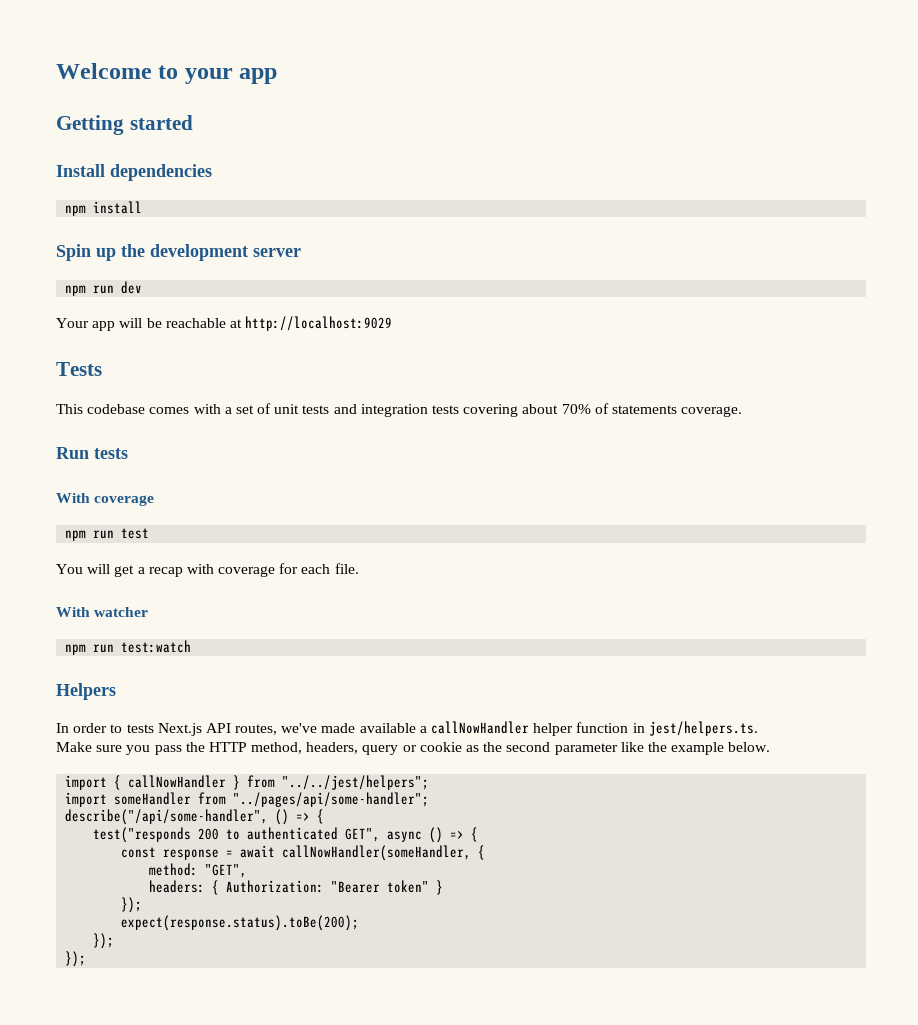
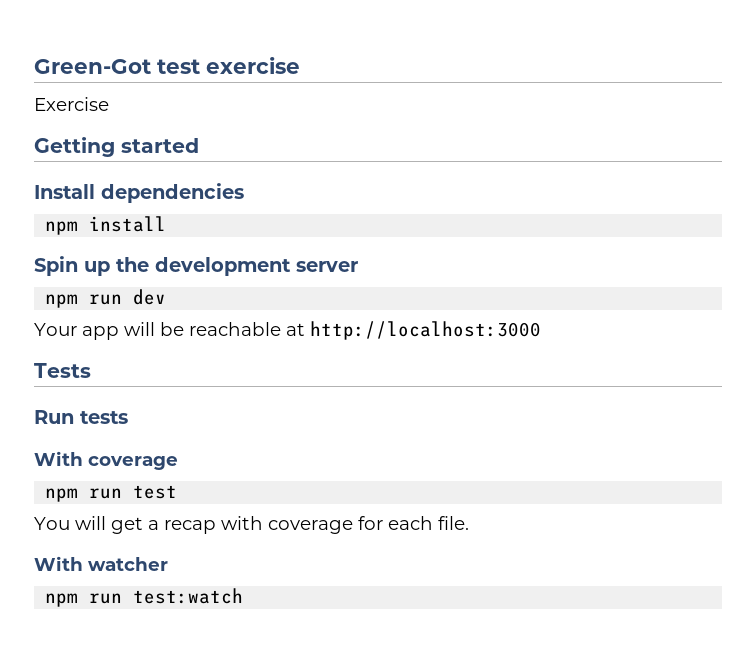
- Welcome to your app
+ Green-Got test exercise
+ Exercise
- Your app will be reachable at http://localhost:9029
+ Your app will be reachable at http://localhost:3000
- This codebase comes with a set of unit tests and integration tests covering about 70% of statements coverage.
- Helpers
- In order to tests Next.js API routes, we've made available a callNowHandler helper function in jest/helpers.ts.
- Make sure you pass the HTTP method, headers, query or cookie as the second parameter like the example below.
- import { callNowHandler } from "../../jest/helpers";
- import someHandler from "../pages/api/some-handler";
- describe("/api/some-handler", () => {
- test("responds 200 to authenticated GET", async () => {
- const response = await callNowHandler(someHandler, {
- method: "GET",
- headers: { Authorization: "Bearer token" }
- });
- expect(response.status).toBe(200);
- });
- });

